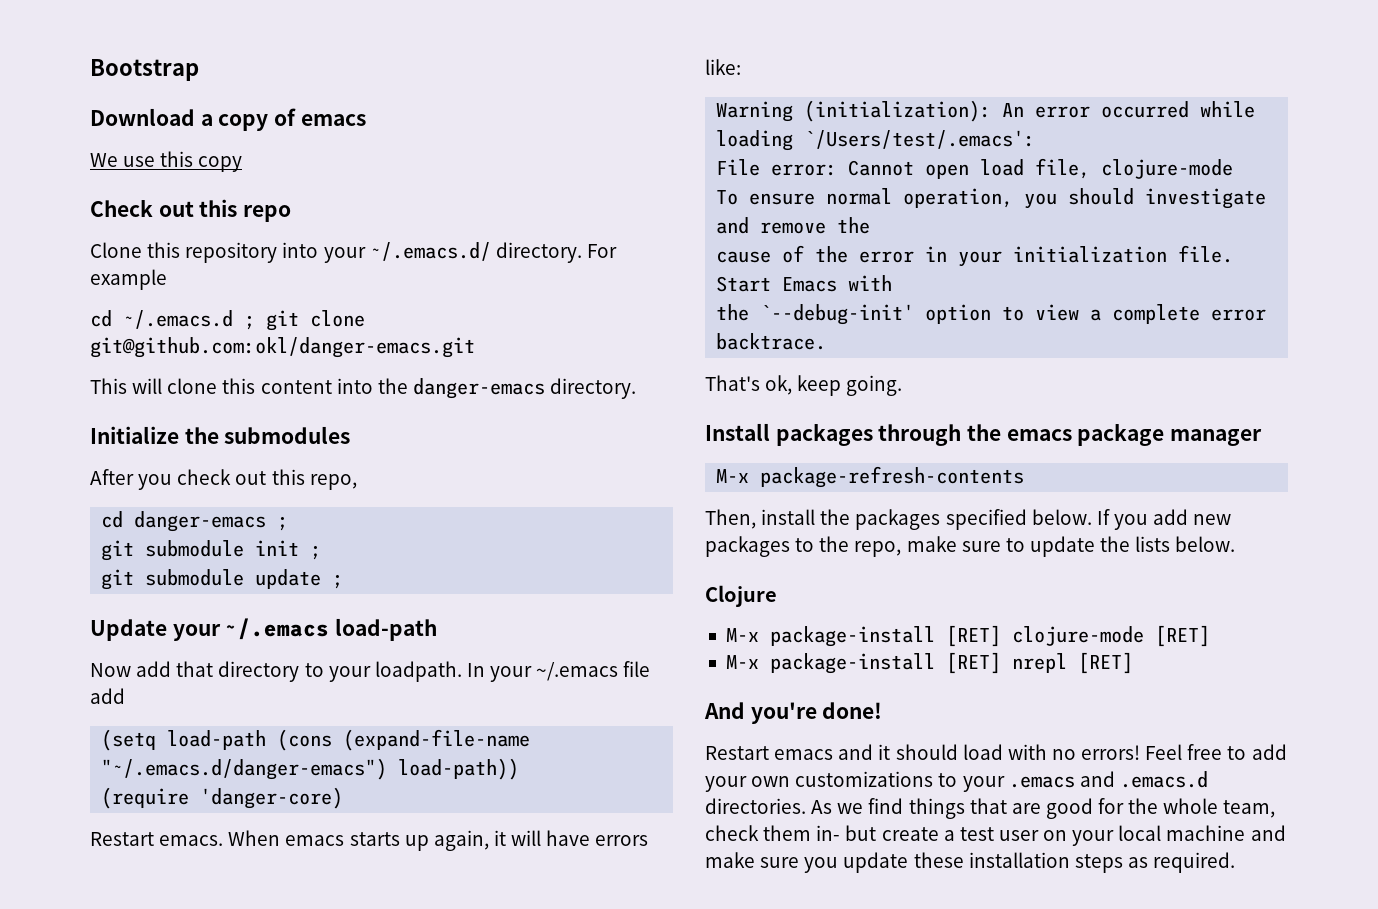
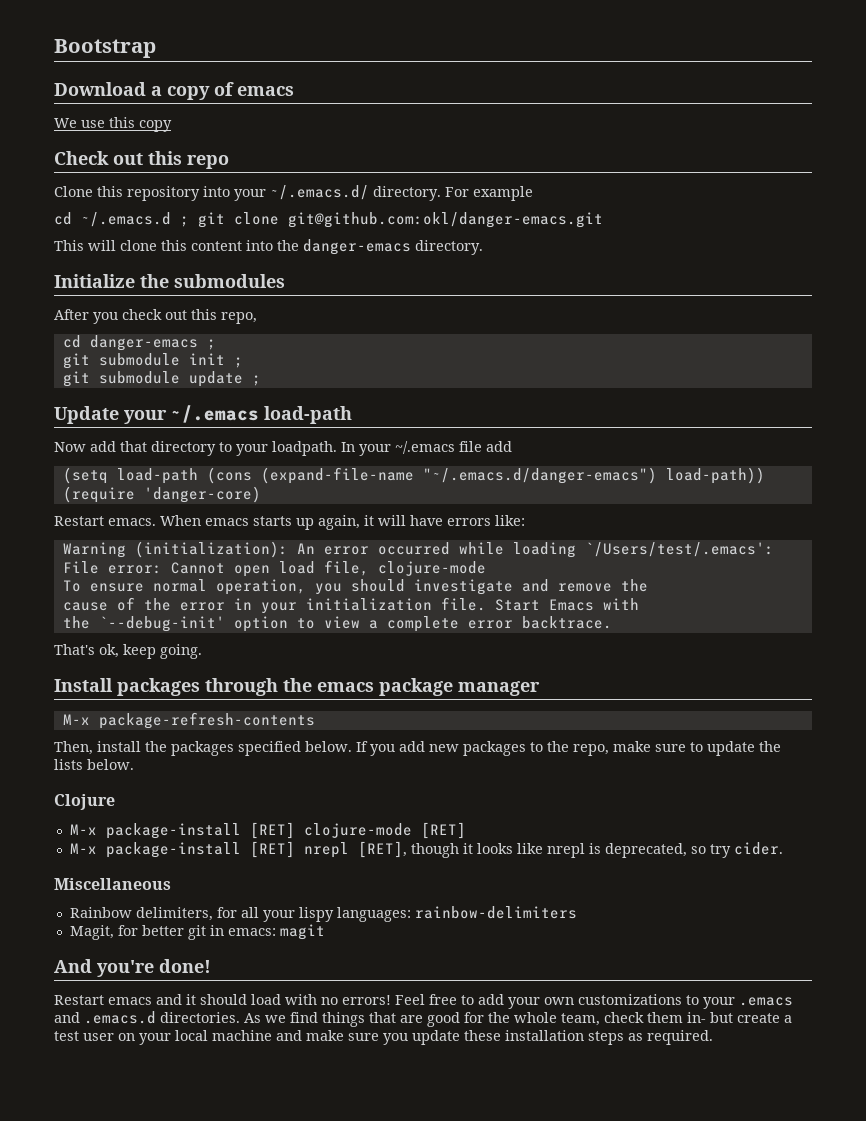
- M-x package-install [RET] nrepl [RET]
+ M-x package-install [RET] nrepl [RET], though it looks like nrepl is deprecated, so try cider.
+ Miscellaneous
+ Rainbow delimiters, for all your lispy languages: rainbow-delimiters
+ Magit, for better git in emacs: magit

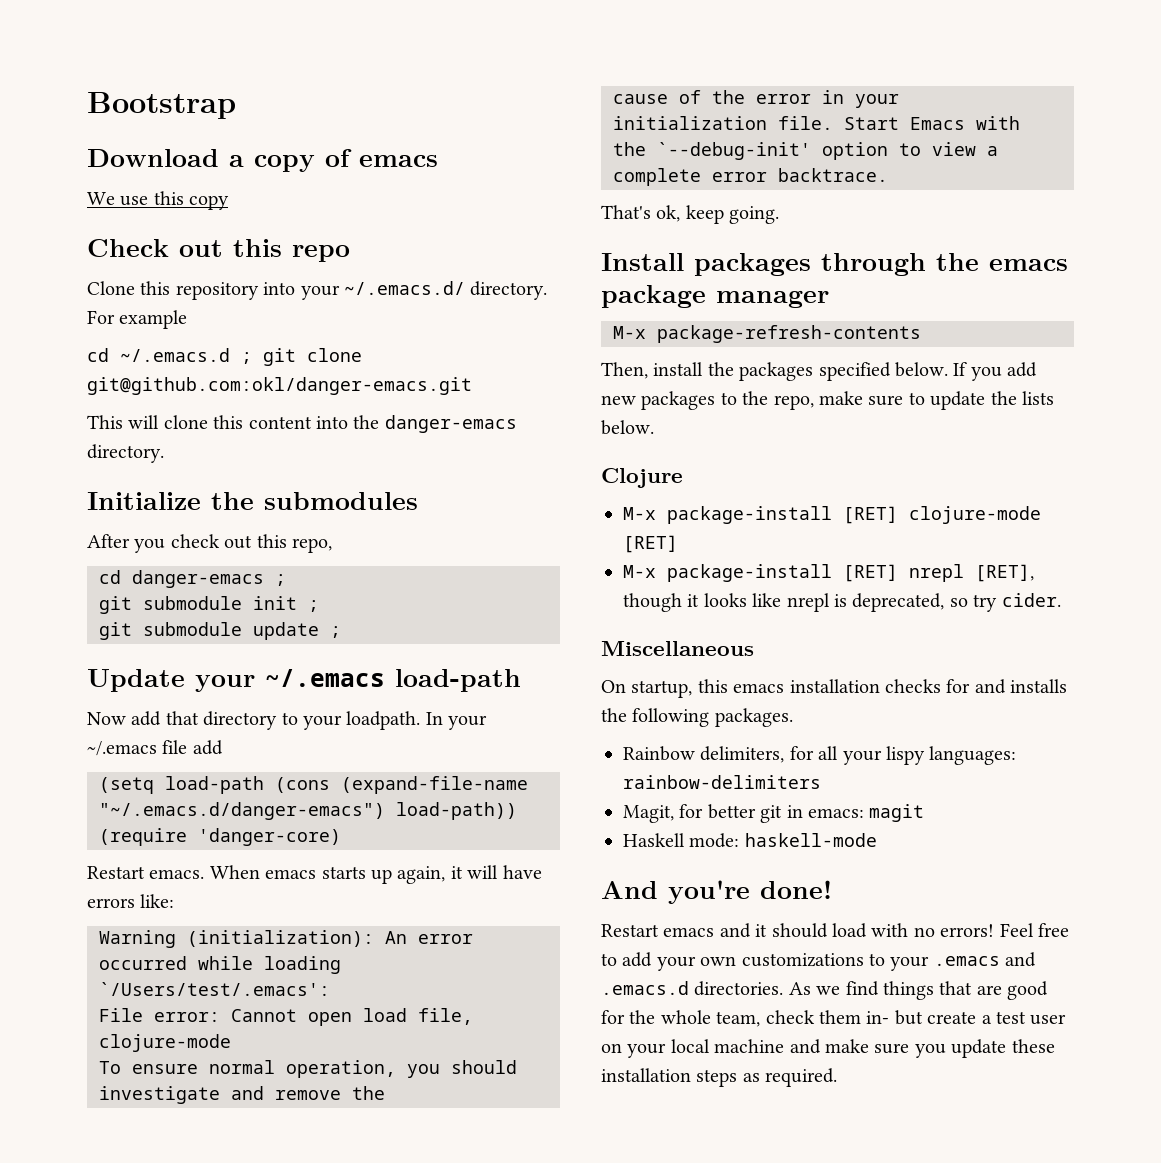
+ On startup, this emacs installation checks for and installs the following packages.
+ Haskell mode: haskell-mode

